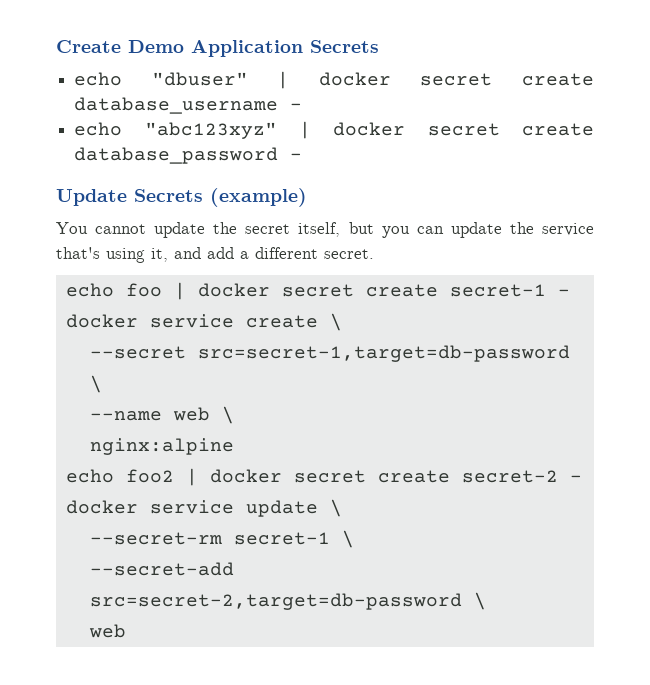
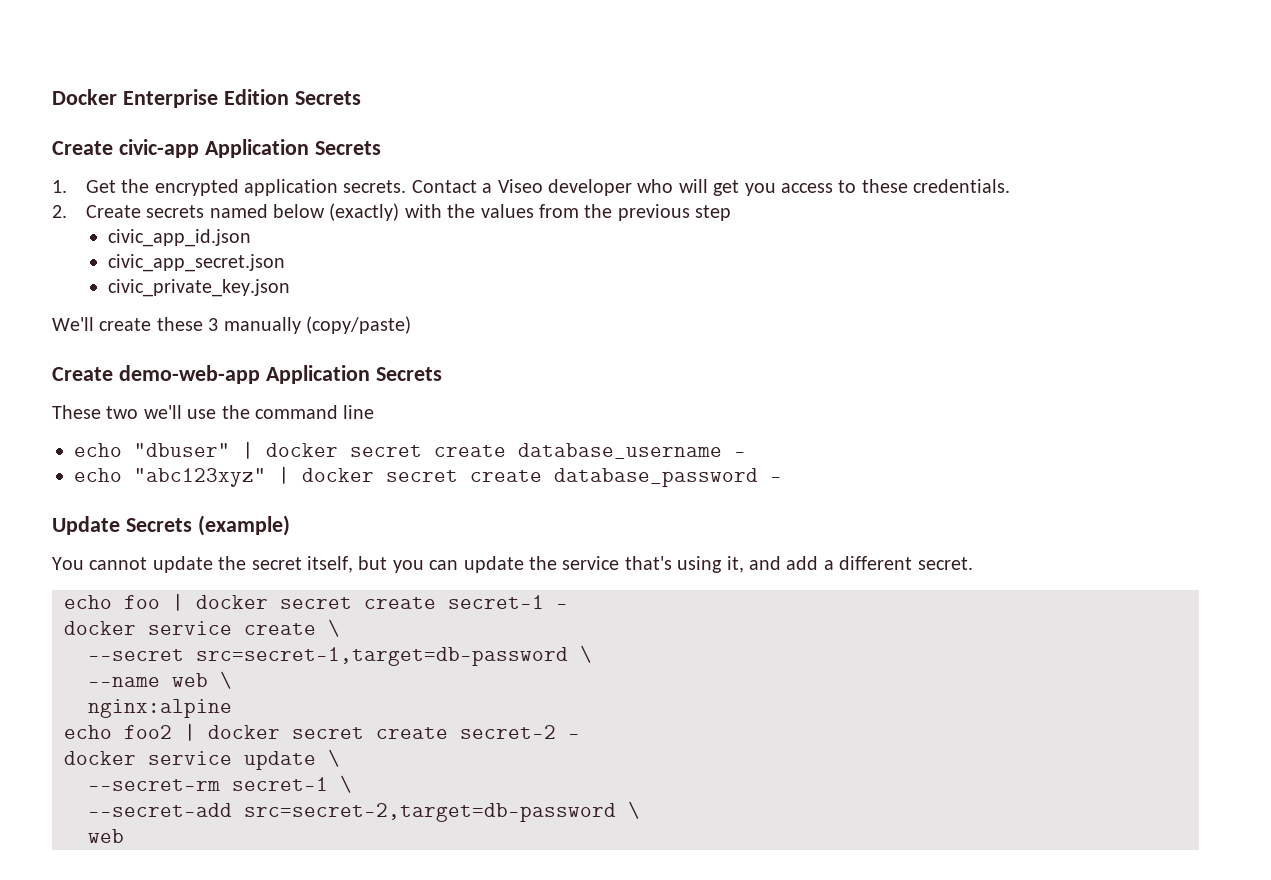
- Create Demo Application Secrets
+ Docker Enterprise Edition Secrets
+ Create civic-app Application Secrets
+ 1. Get the encrypted application secrets. Contact a Viseo developer who will get you access to these credentials.
+ 2. Create secrets named below (exactly) with the values from the previous step
+ civic_app_id.json
+ civic_app_secret.json
+ civic_private_key.json
+ We'll create these 3 manually (copy/paste)
+ Create demo-web-app Application Secrets
+ These two we'll use the command line

